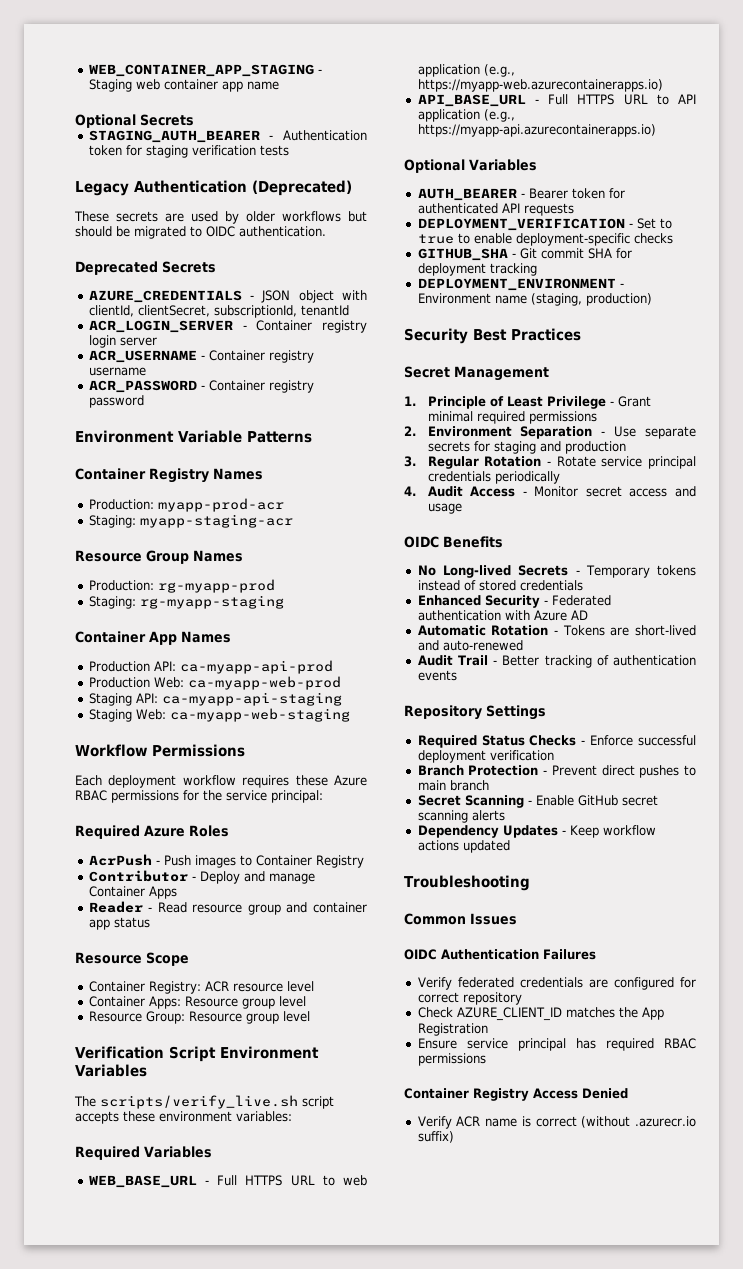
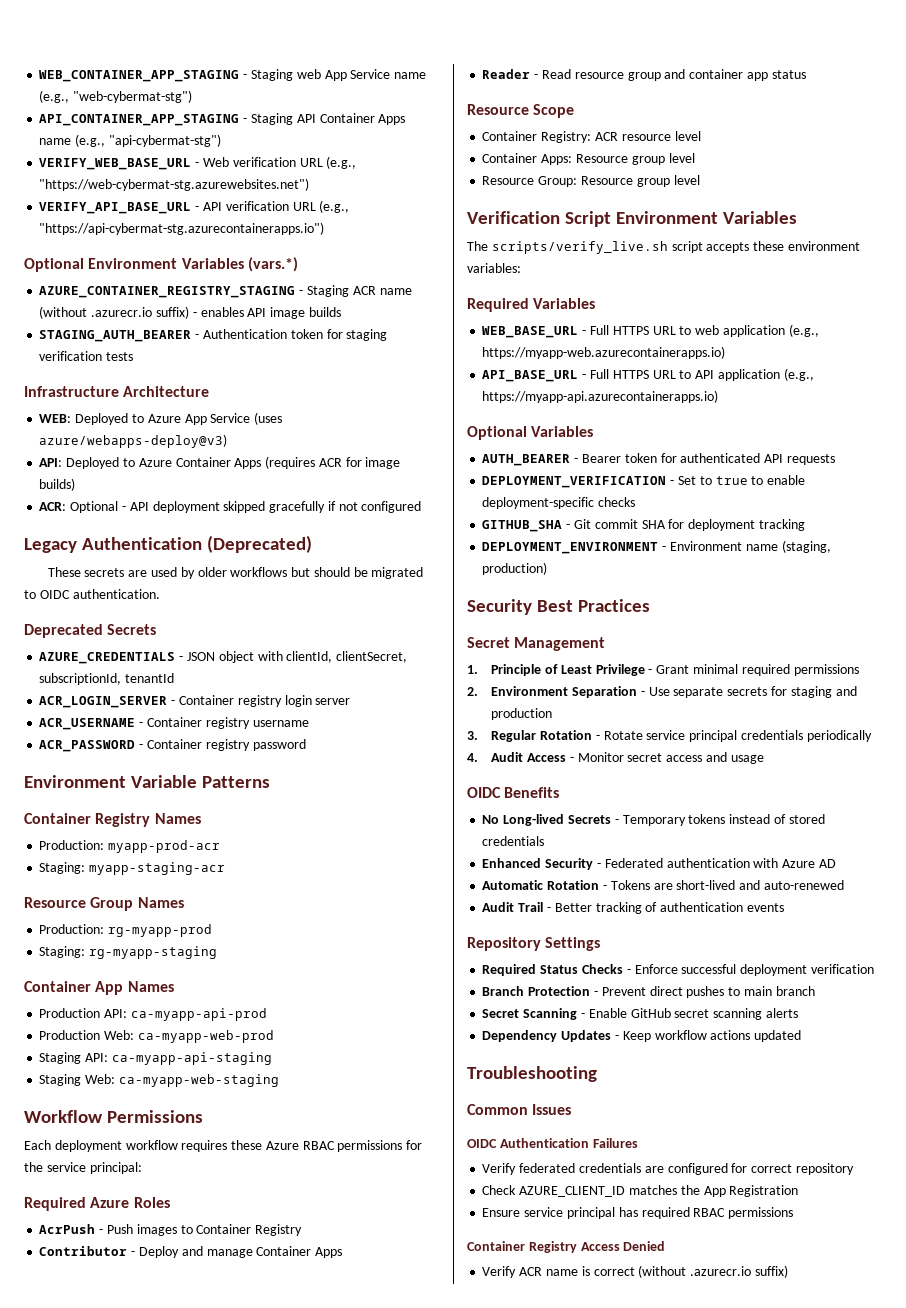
- WEB_CONTAINER_APP_STAGING - Staging web container app name
- Optional Secrets
+ WEB_CONTAINER_APP_STAGING - Staging web App Service name (e.g., "web-cybermat-stg")
+ API_CONTAINER_APP_STAGING - Staging API Container Apps name (e.g., "api-cybermat-stg")
+ VERIFY_WEB_BASE_URL - Web verification URL (e.g., "https://web-cybermat-stg.azurewebsites.net")
+ VERIFY_API_BASE_URL - API verification URL (e.g., "https://api-cybermat-stg.azurecontainerapps.io")
+ Optional Environment Variables (vars.*)
+ AZURE_CONTAINER_REGISTRY_STAGING - Staging ACR name (without .azurecr.io suffix) - enables API image builds
+ Infrastructure Architecture
+ WEB: Deployed to Azure App Service (uses azure/webapps-deploy@v3)
+ API: Deployed to Azure Container Apps (requires ACR for image builds)
+ ACR: Optional - API deployment skipped gracefully if not configured

